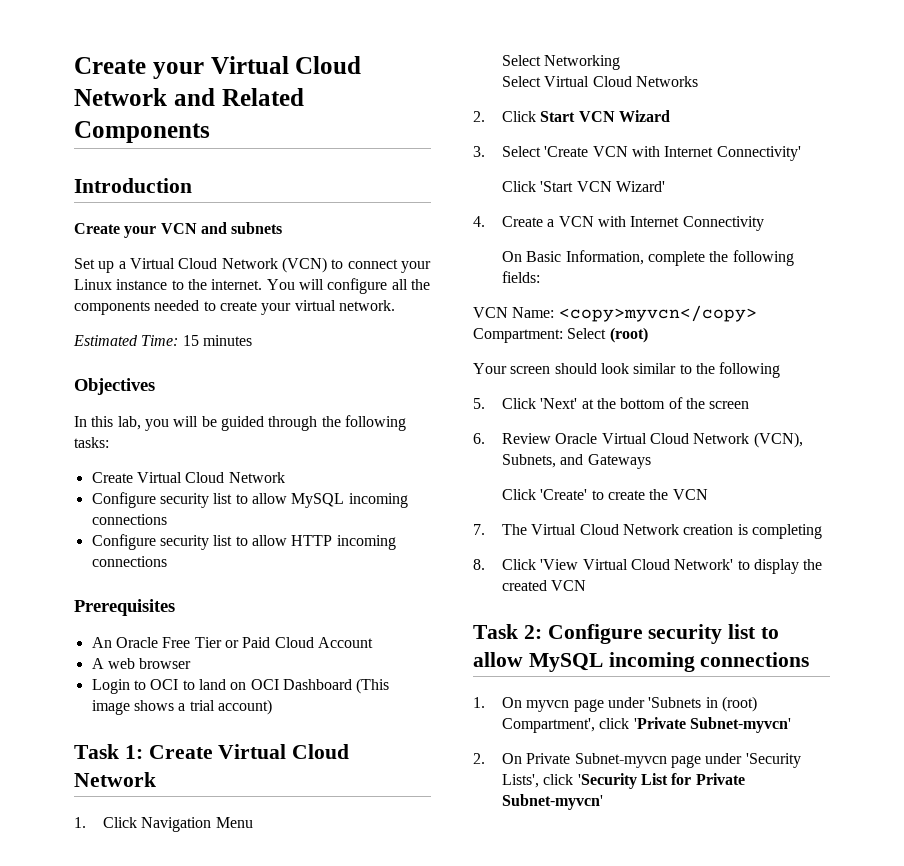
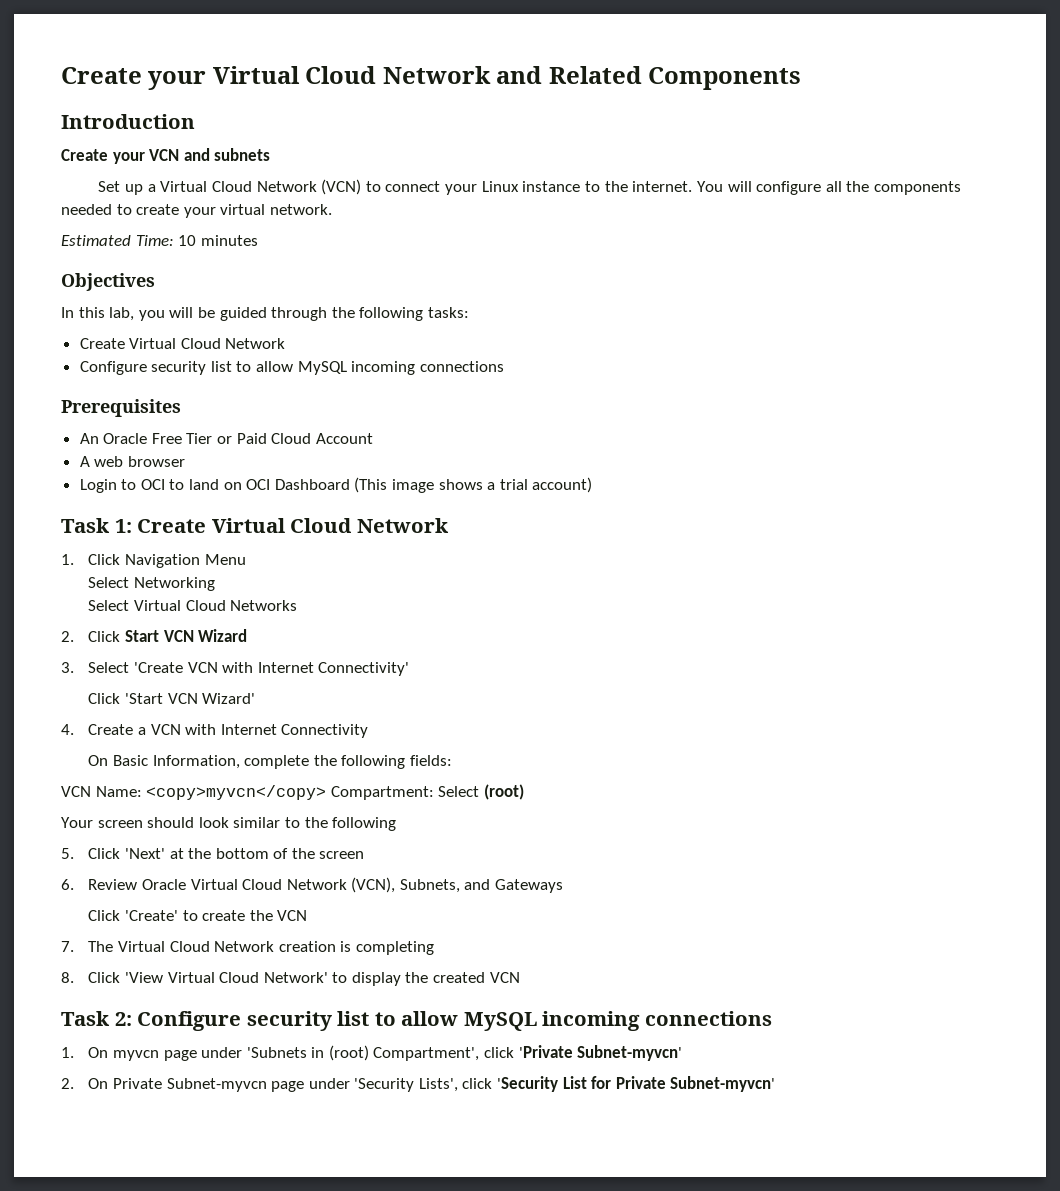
- Estimated Time: 15 minutes
+ Estimated Time: 10 minutes
- Configure security list to allow HTTP incoming connections

